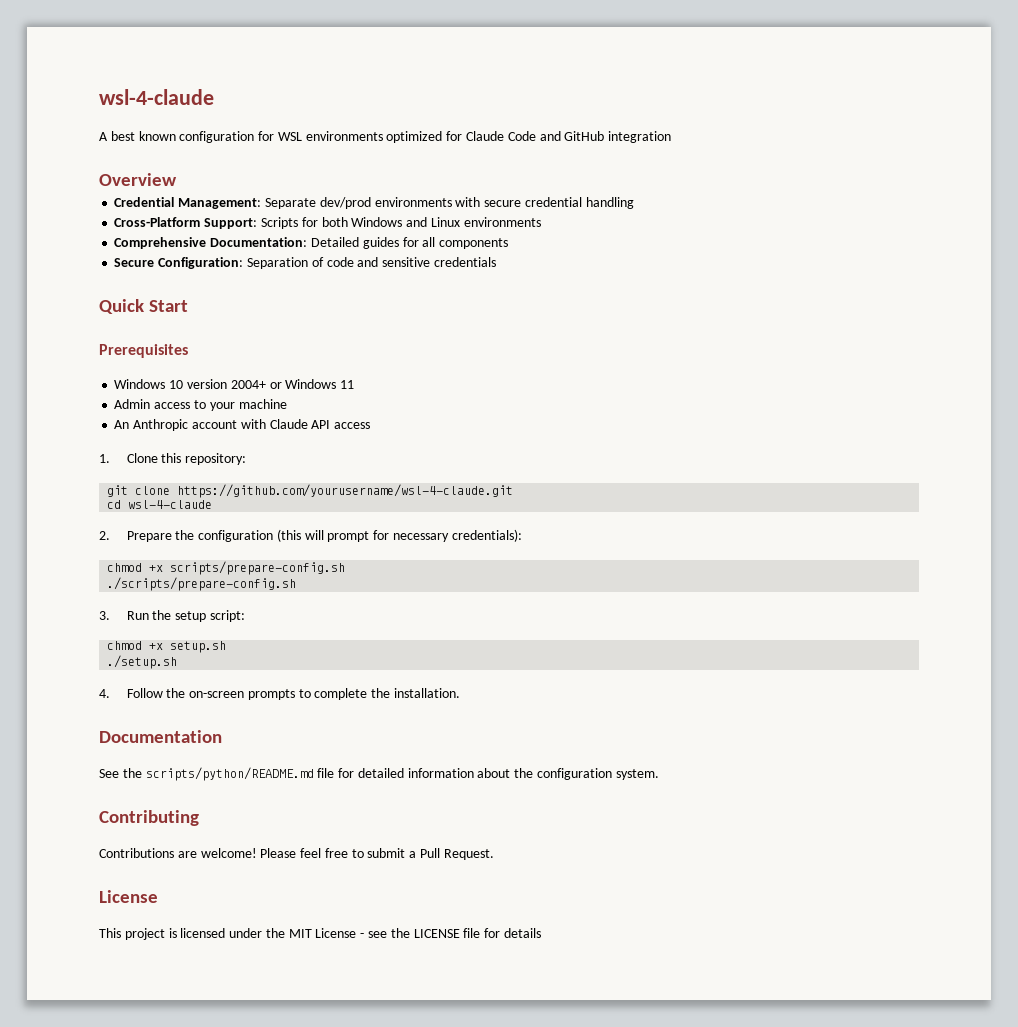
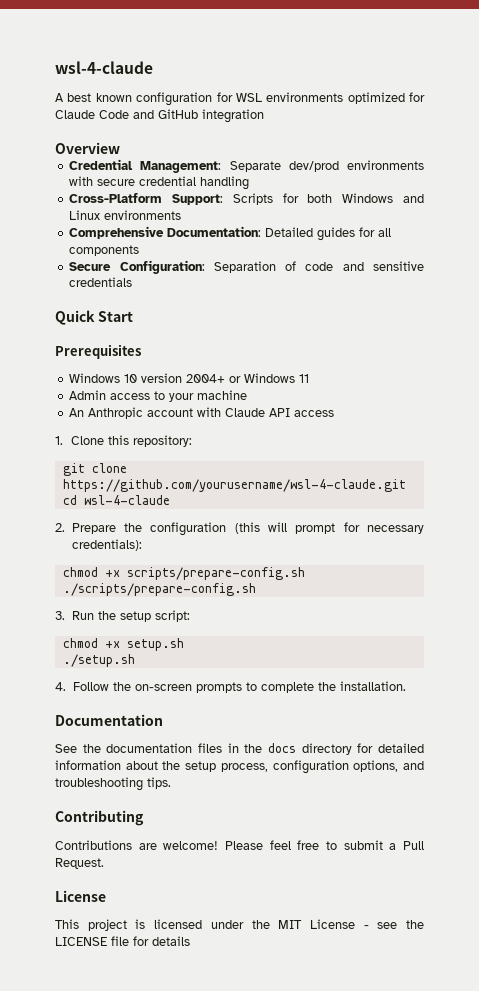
- See the scripts/python/README.md file for detailed information about the configuration system.
+ See the documentation files in the docs directory for detailed information about the setup process, configuration options, and troubleshooting tips.

